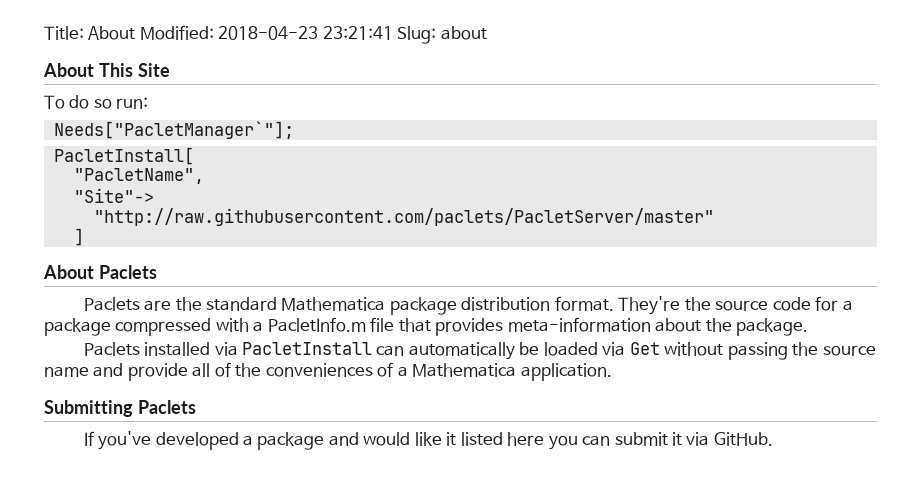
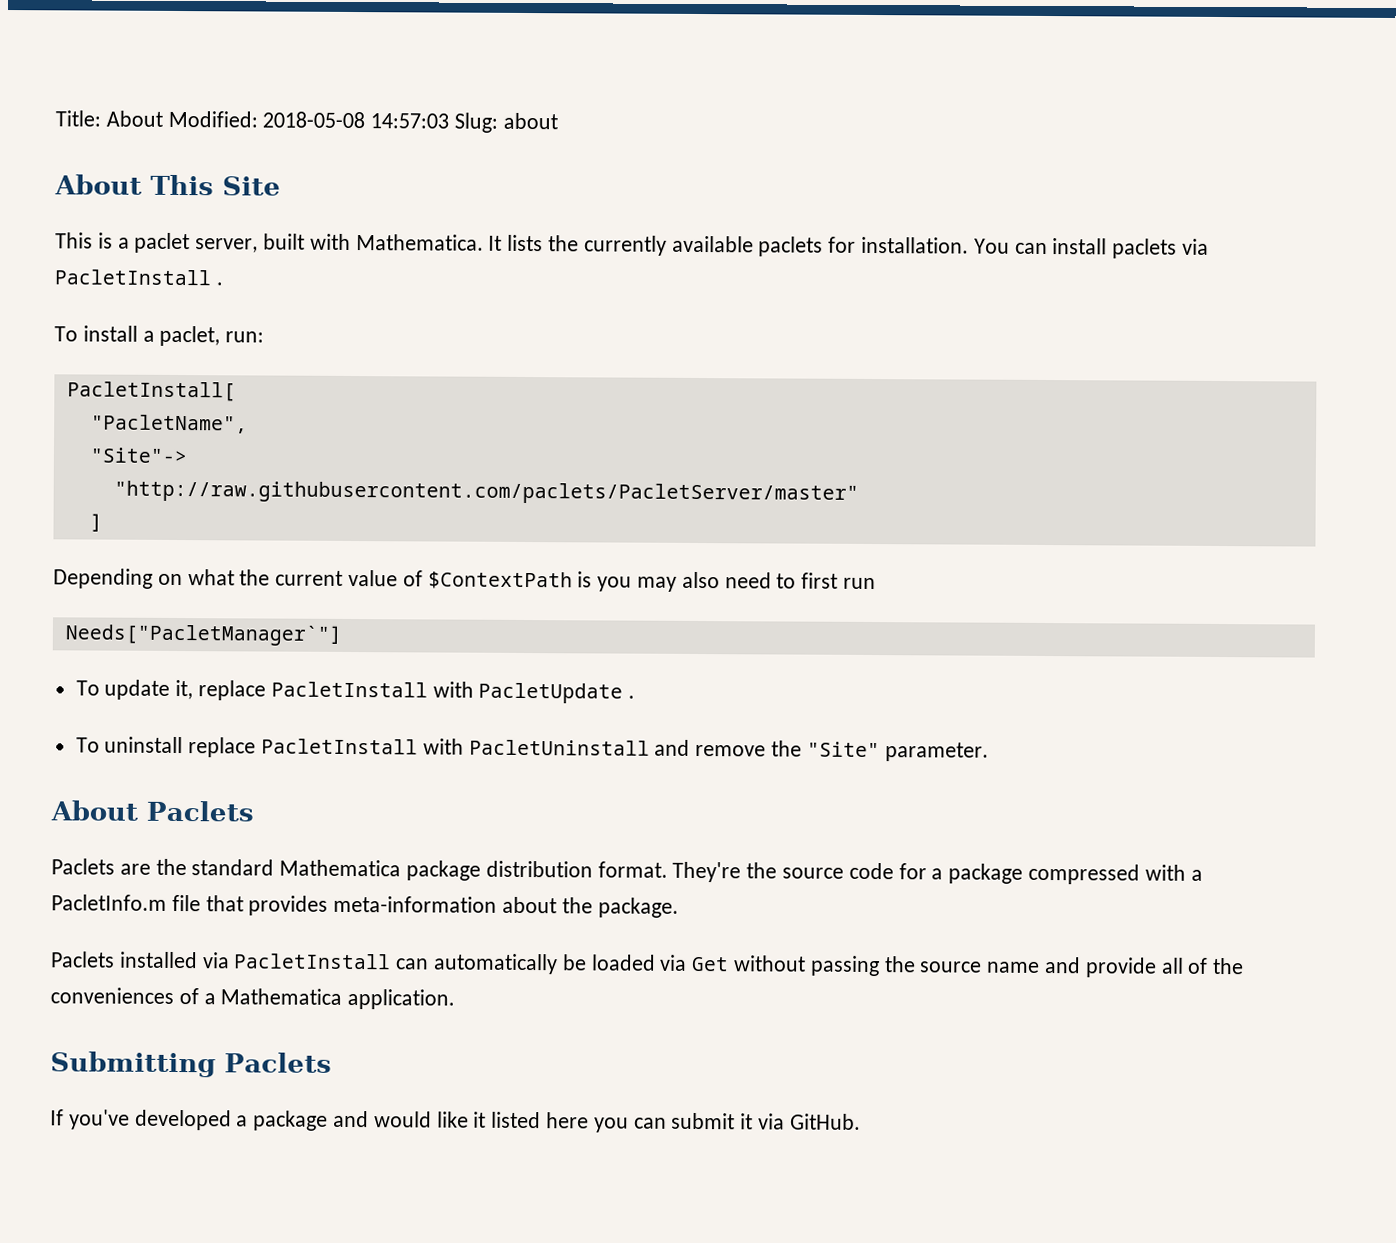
- Title: About Modified: 2018-04-23 23:21:41 Slug: about
+ Title: About Modified: 2018-05-08 14:57:03 Slug: about
- To do so run:
+ This is a paclet server, built with Mathematica. It lists the currently available paclets for installation. You can install paclets via PacletInstall .
+ To install a paclet, run:
- Needs["PacletManager`"];
+ Depending on what the current value of $ContextPath is you may also need to first run
+ Needs["PacletManager`"]
+ To update it, replace PacletInstall with PacletUpdate .
+ To uninstall replace PacletInstall with PacletUninstall and remove the "Site" parameter.

